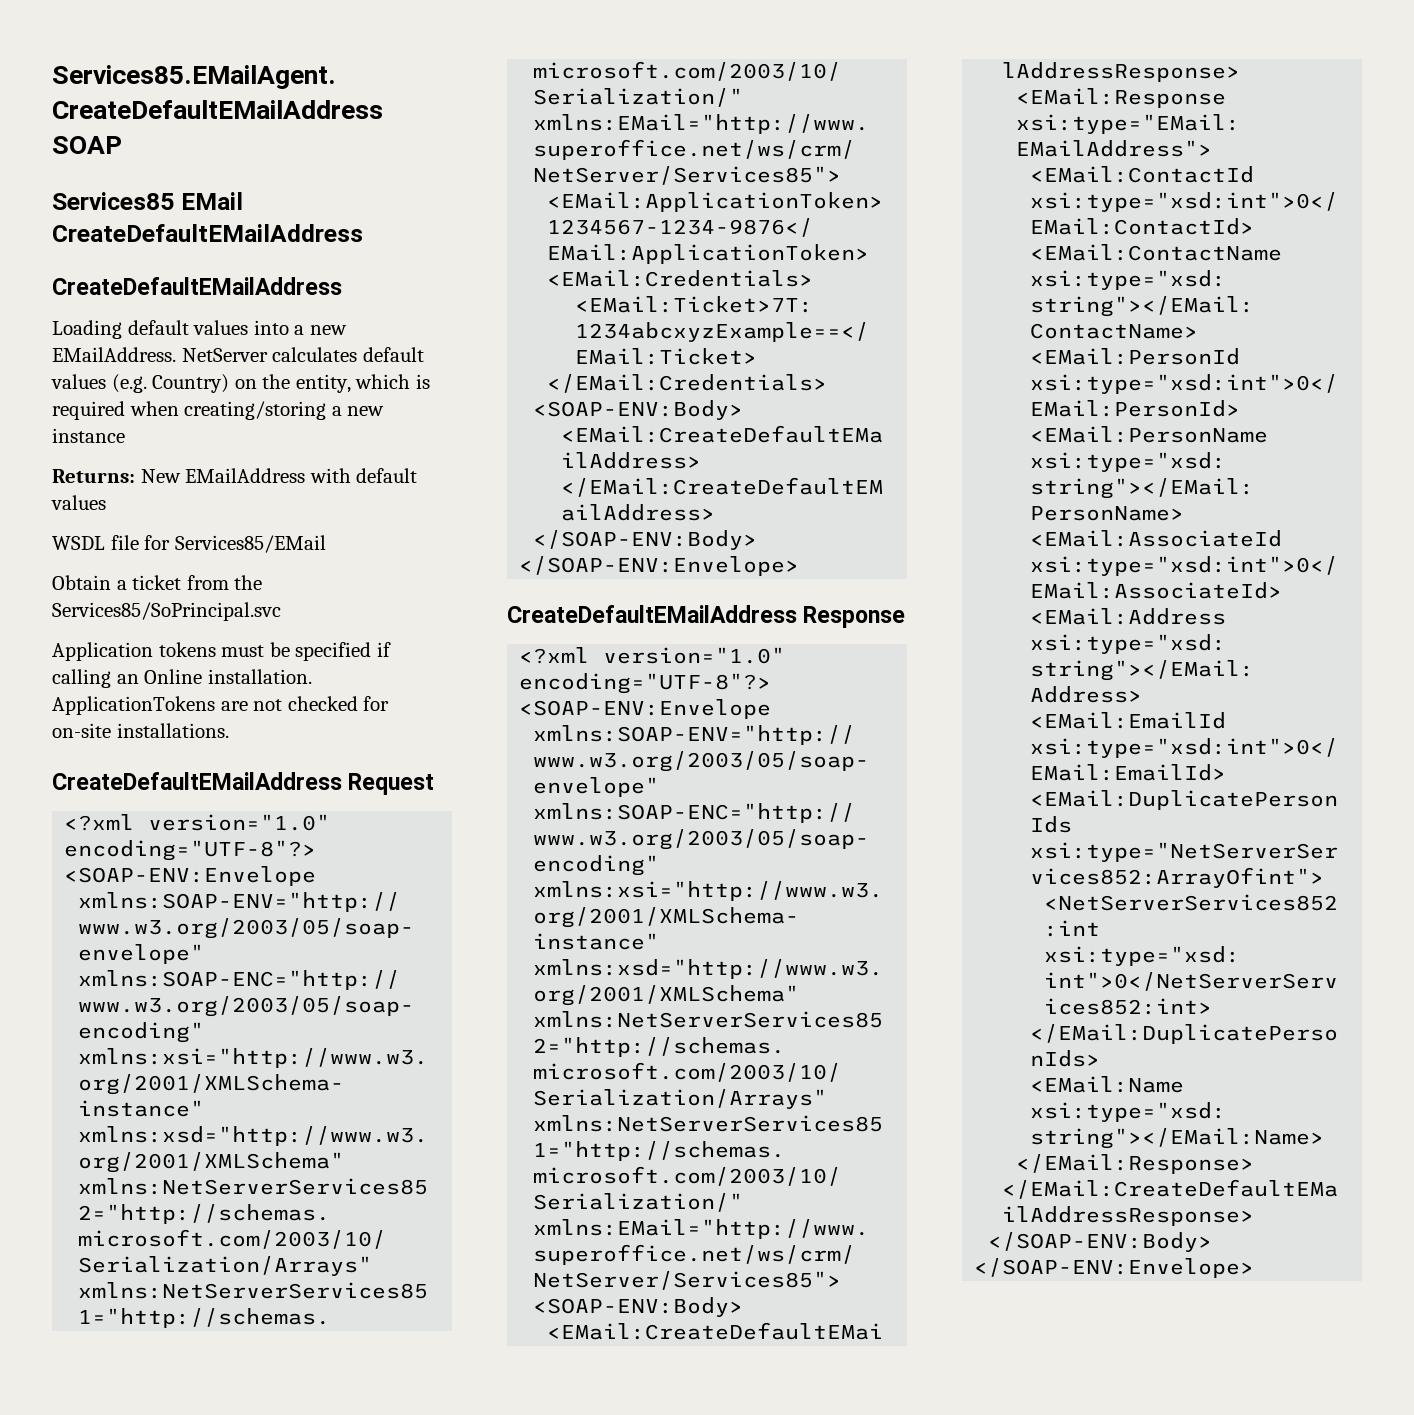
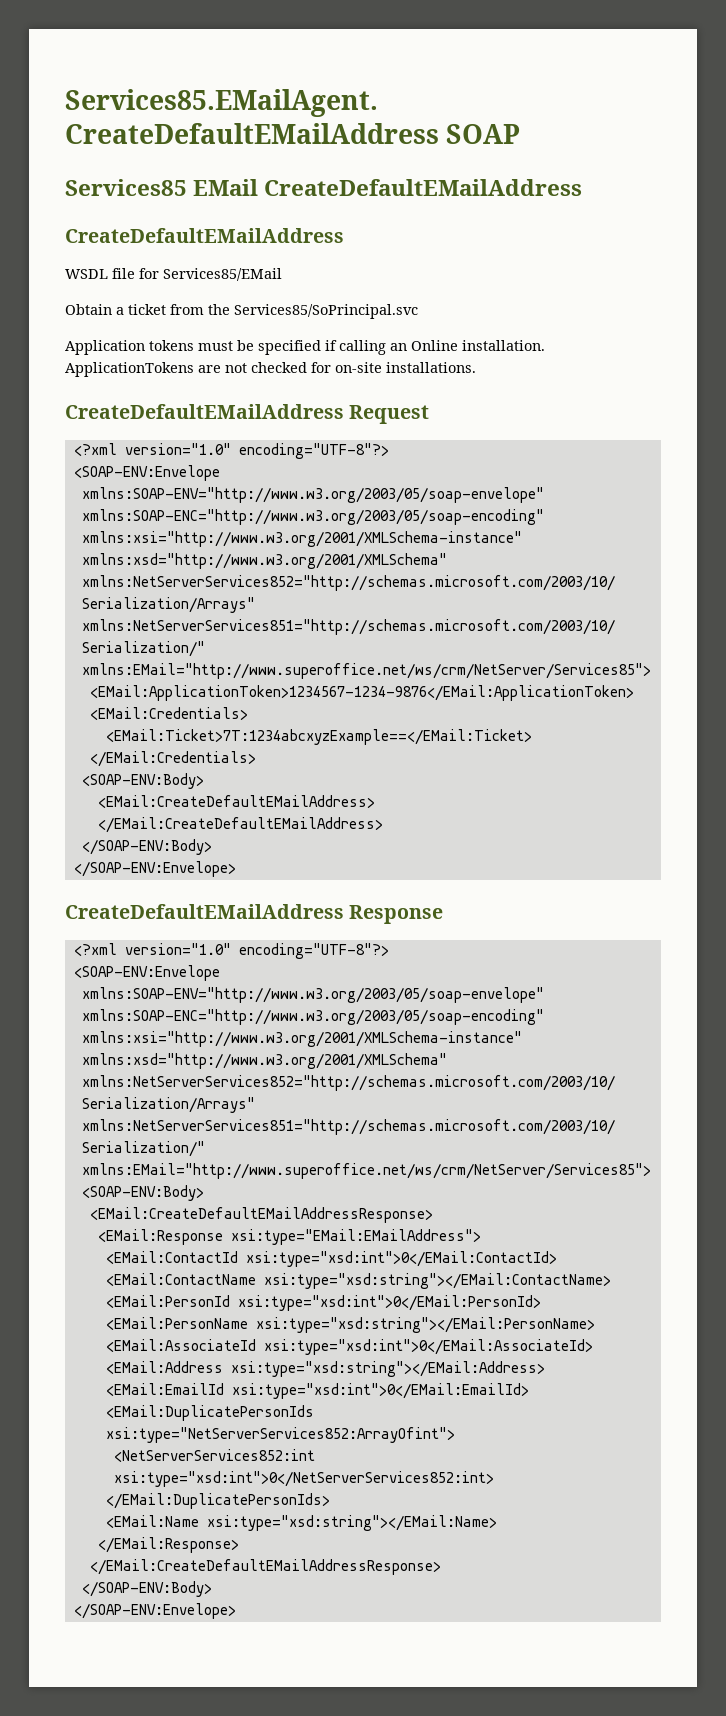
- Loading default values into a new EMailAddress. NetServer calculates default values (e.g. Country) on the entity, which is required when creating/storing a new instance
- Returns: New EMailAddress with default values

